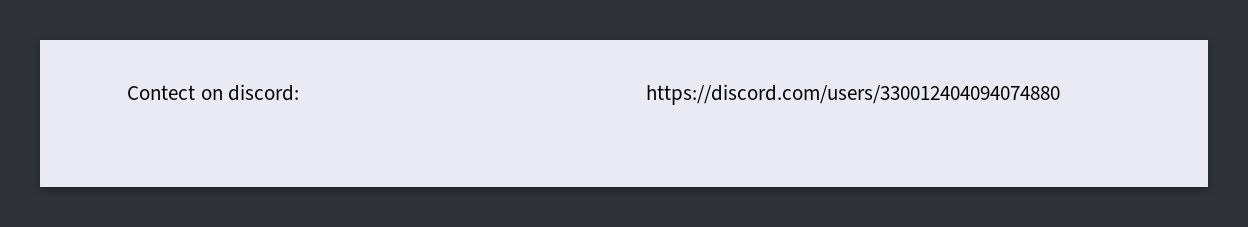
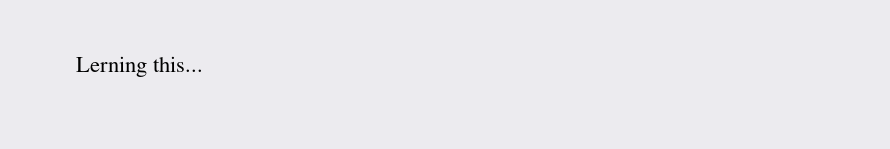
- Contect on discord: https://discord.com/users/330012404094074880
+ Lerning this...

